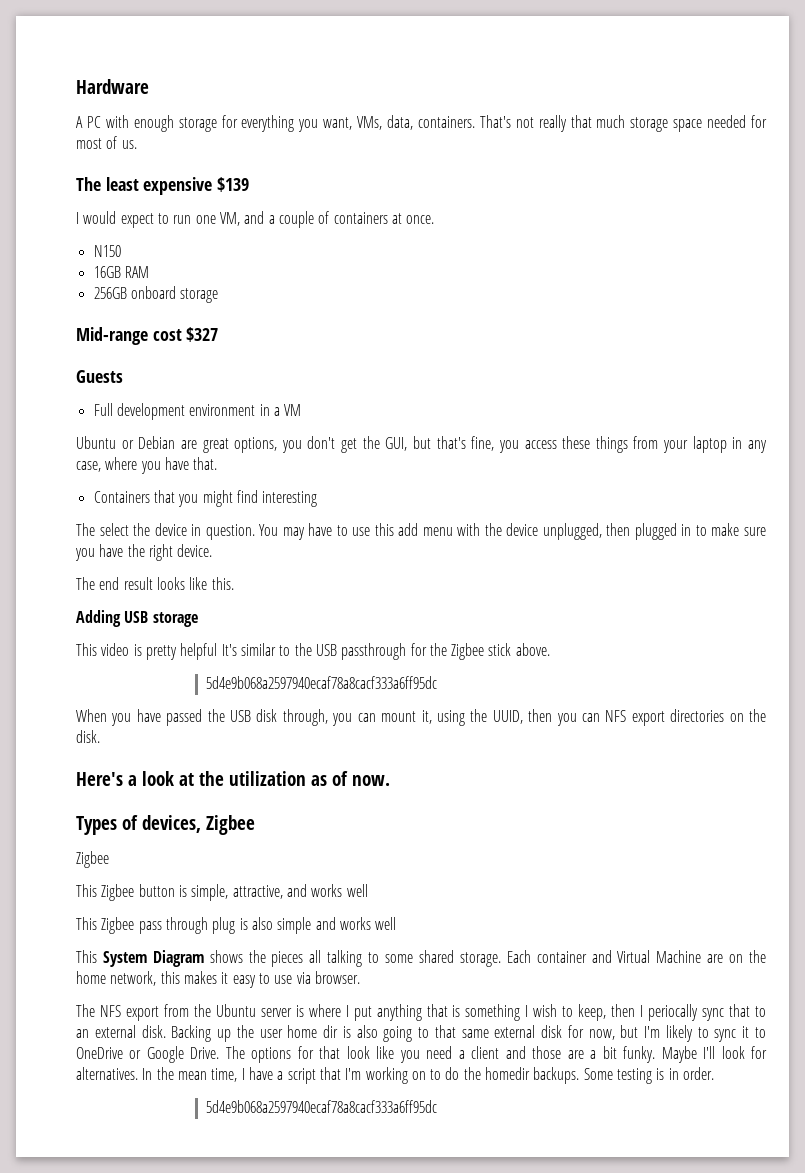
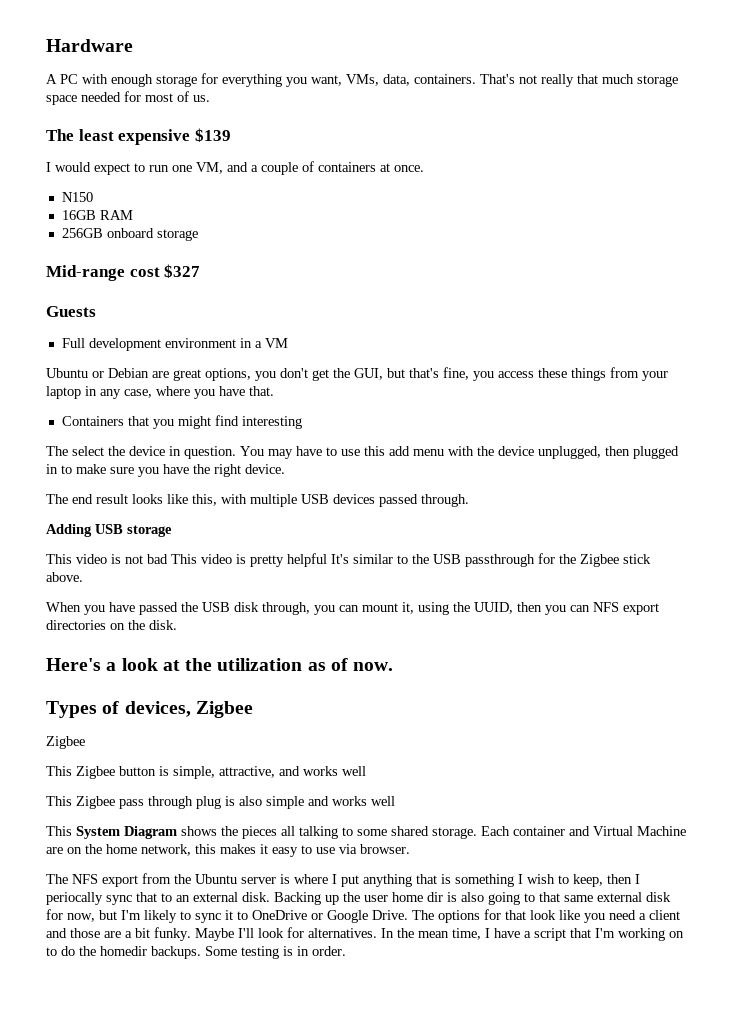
- The end result looks like this.
+ The end result looks like this, with multiple USB devices passed through.
- This video is pretty helpful It's similar to the USB passthrough for the Zigbee stick above.
- 5d4e9b068a2597940ecaf78a8cacf333a6ff95dc
+ This video is not bad This video is pretty helpful It's similar to the USB passthrough for the Zigbee stick above.
  Some testing is in order.
- 5d4e9b068a2597940ecaf78a8cacf333a6ff95dc

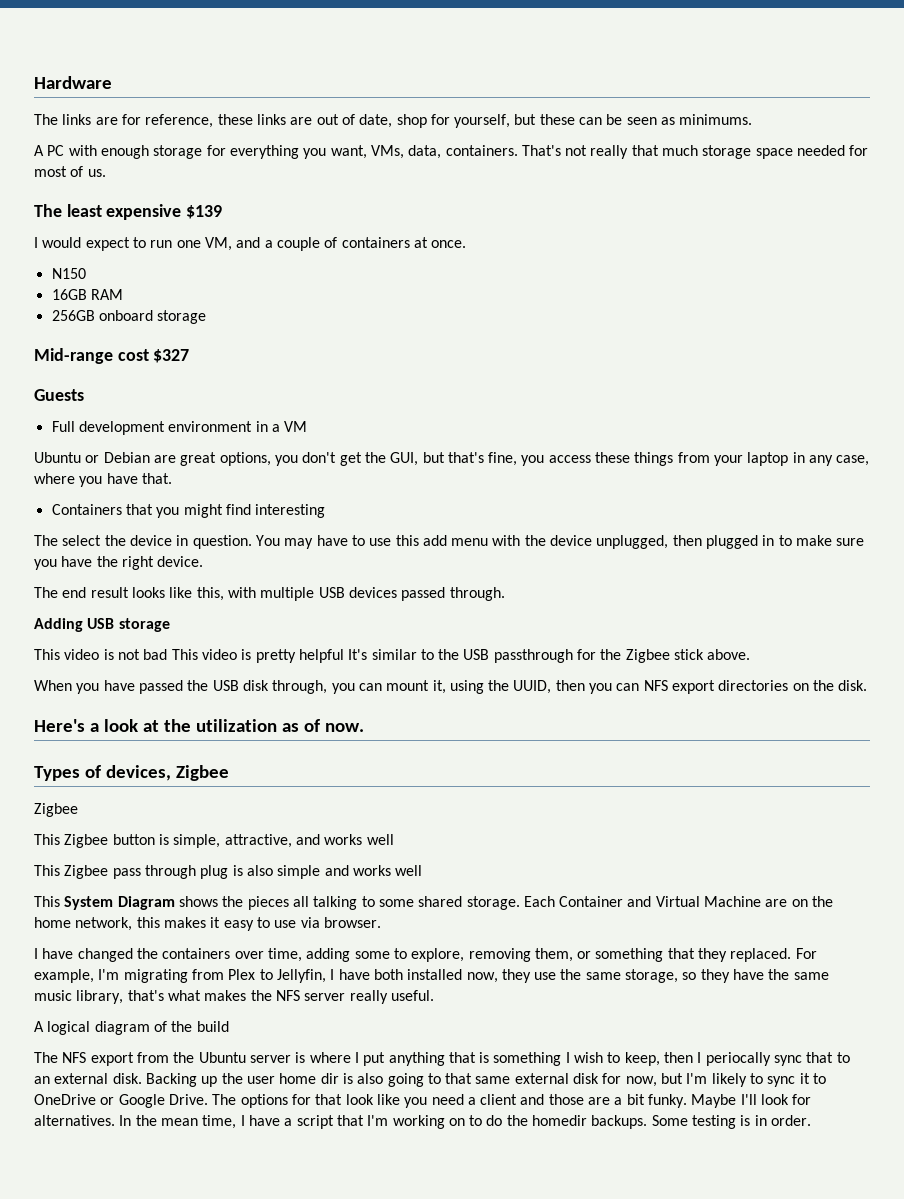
+ The links are for reference, these links are out of date, shop for yourself, but these can be seen as minimums.
- Each container and Virtual Machine are on the home network, this makes it easy to use via browser.
+ Each Container and Virtual Machine are on the home network, this makes it easy to use via browser.
+ I have changed the containers over time, adding some to explore, removing them, or something that they replaced. For example, I'm migrating from Plex to Jellyfin, I have both installed now, they use the same storage, so they have the same music library, that's what makes the NFS server really useful.
+ A logical diagram of the build

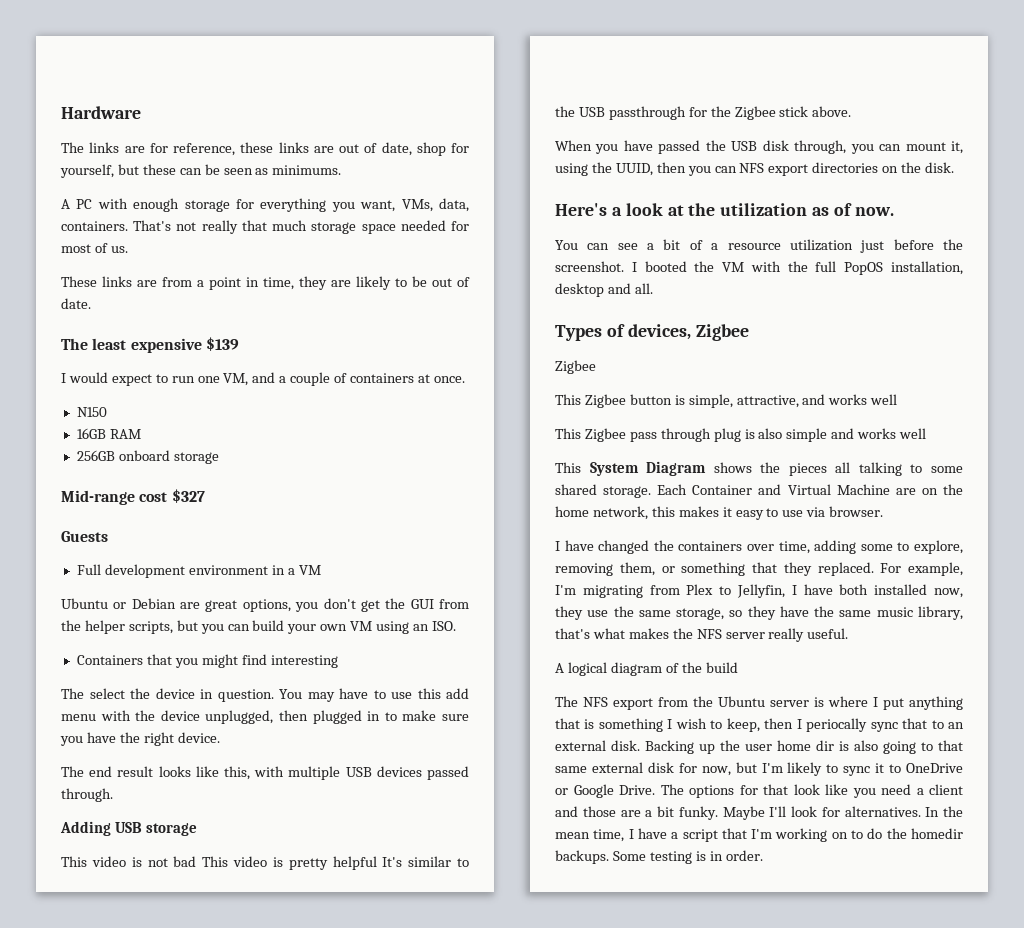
+ These links are from a point in time, they are likely to be out of date.
- Ubuntu or Debian are great options, you don't get the GUI, but that's fine, you access these things from your laptop in any case, where you have that.
+ Ubuntu or Debian are great options, you don't get the GUI from the helper scripts, but you can build your own VM using an ISO.
+ You can see a bit of a resource utilization just before the screenshot. I booted the VM with the full PopOS installation, desktop and all.

